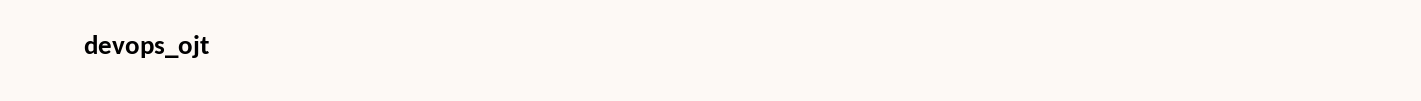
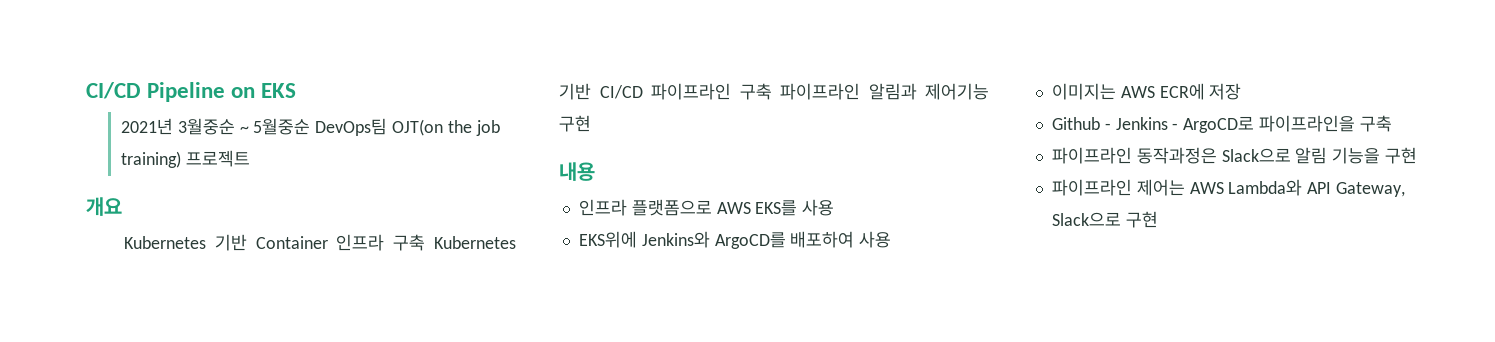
- devops_ojt
+ CI/CD Pipeline on EKS
+ 2021년 3월중순 ~ 5월중순 DevOps팀 OJT(on the job training) 프로젝트
+ 개요
+ Kubernetes 기반 Container 인프라 구축 Kubernetes 기반 CI/CD 파이프라인 구축 파이프라인 알림과 제어기능 구현
+ 내용
+ 인프라 플랫폼으로 AWS EKS를 사용
+ EKS위에 Jenkins와 ArgoCD를 배포하여 사용
+ 이미지는 AWS ECR에 저장
+ Github - Jenkins - ArgoCD로 파이프라인을 구축
+ 파이프라인 동작과정은 Slack으로 알림 기능을 구현
+ 파이프라인 제어는 AWS Lambda와 API Gateway, Slack으로 구현

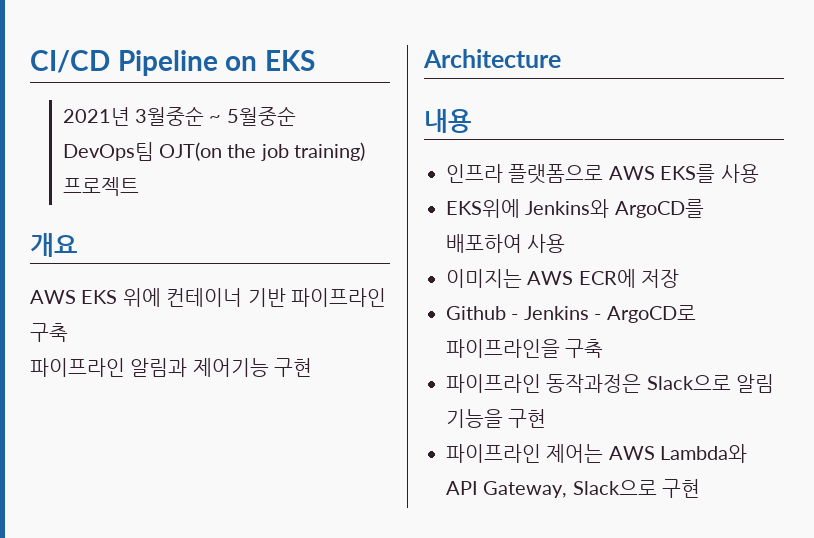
- Kubernetes 기반 Container 인프라 구축 Kubernetes 기반 CI/CD 파이프라인 구축 파이프라인 알림과 제어기능 구현
+ AWS EKS 위에 컨테이너 기반 파이프라인 구축
+ 파이프라인 알림과 제어기능 구현
+ Architecture

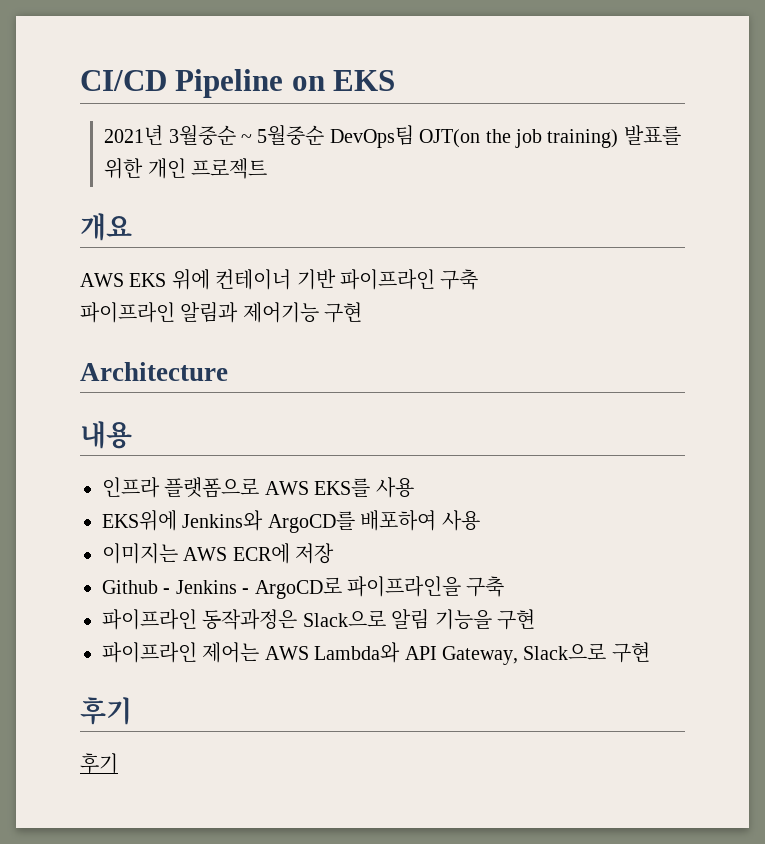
- 2021년 3월중순 ~ 5월중순 DevOps팀 OJT(on the job training) 프로젝트
+ 2021년 3월중순 ~ 5월중순 DevOps팀 OJT(on the job training) 발표를 위한 개인 프로젝트
  파이프라인 제어는 AWS Lambda와 API Gateway, Slack으로 구현
+ 후기
+ 후기

